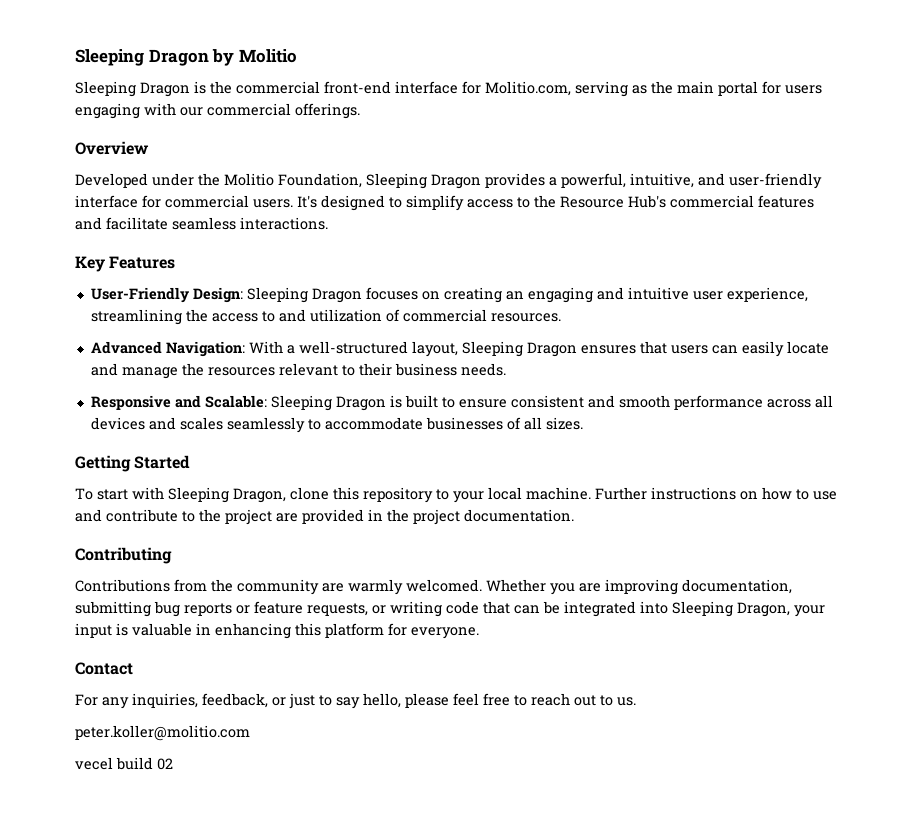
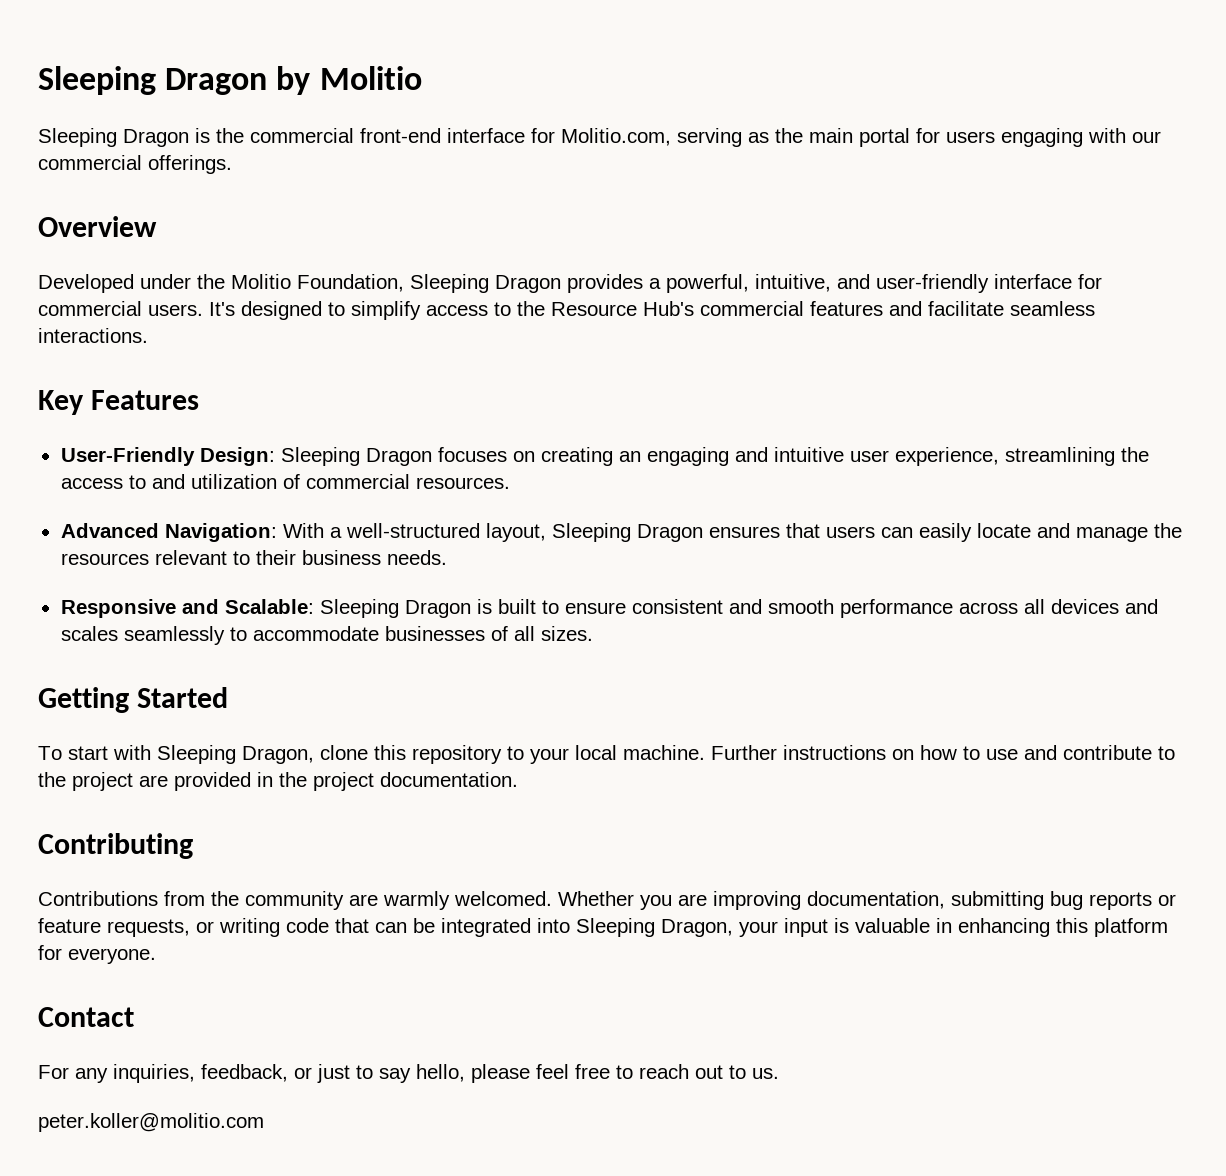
- vecel build 02

